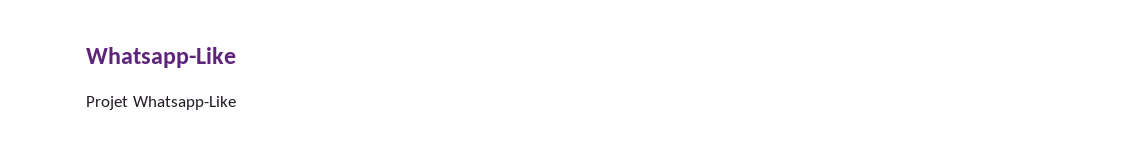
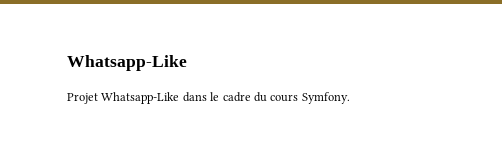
- Projet Whatsapp-Like
+ Projet Whatsapp-Like dans le cadre du cours Symfony.

